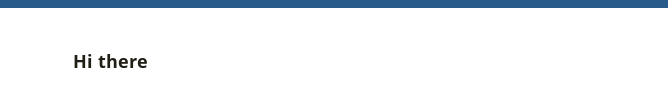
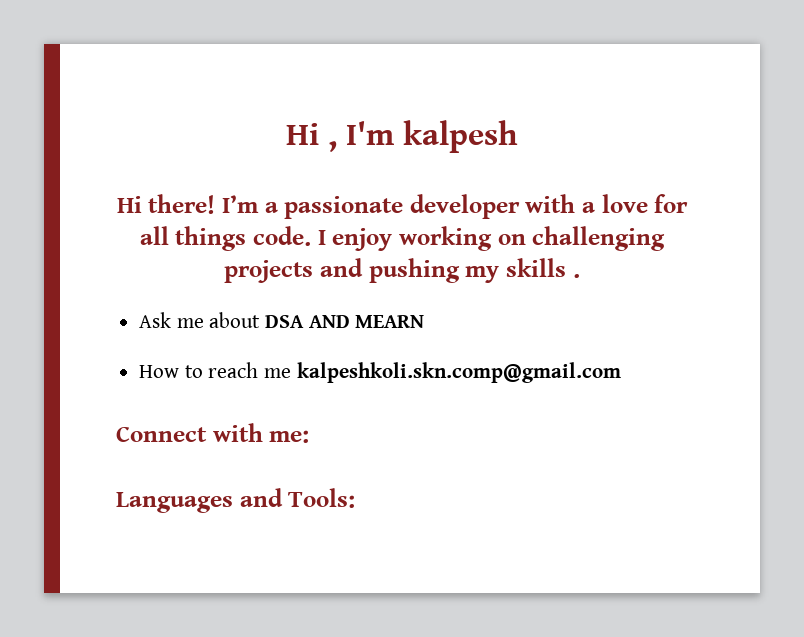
- Hi there
+ Hi , I'm kalpesh
+ Hi there! I’m a passionate developer with a love for all things code. I enjoy working on challenging projects and pushing my skills .
+ Ask me about DSA AND MEARN
+ How to reach me kalpeshkoli.skn.comp@gmail.com
+ Connect with me:
+ Languages and Tools:

